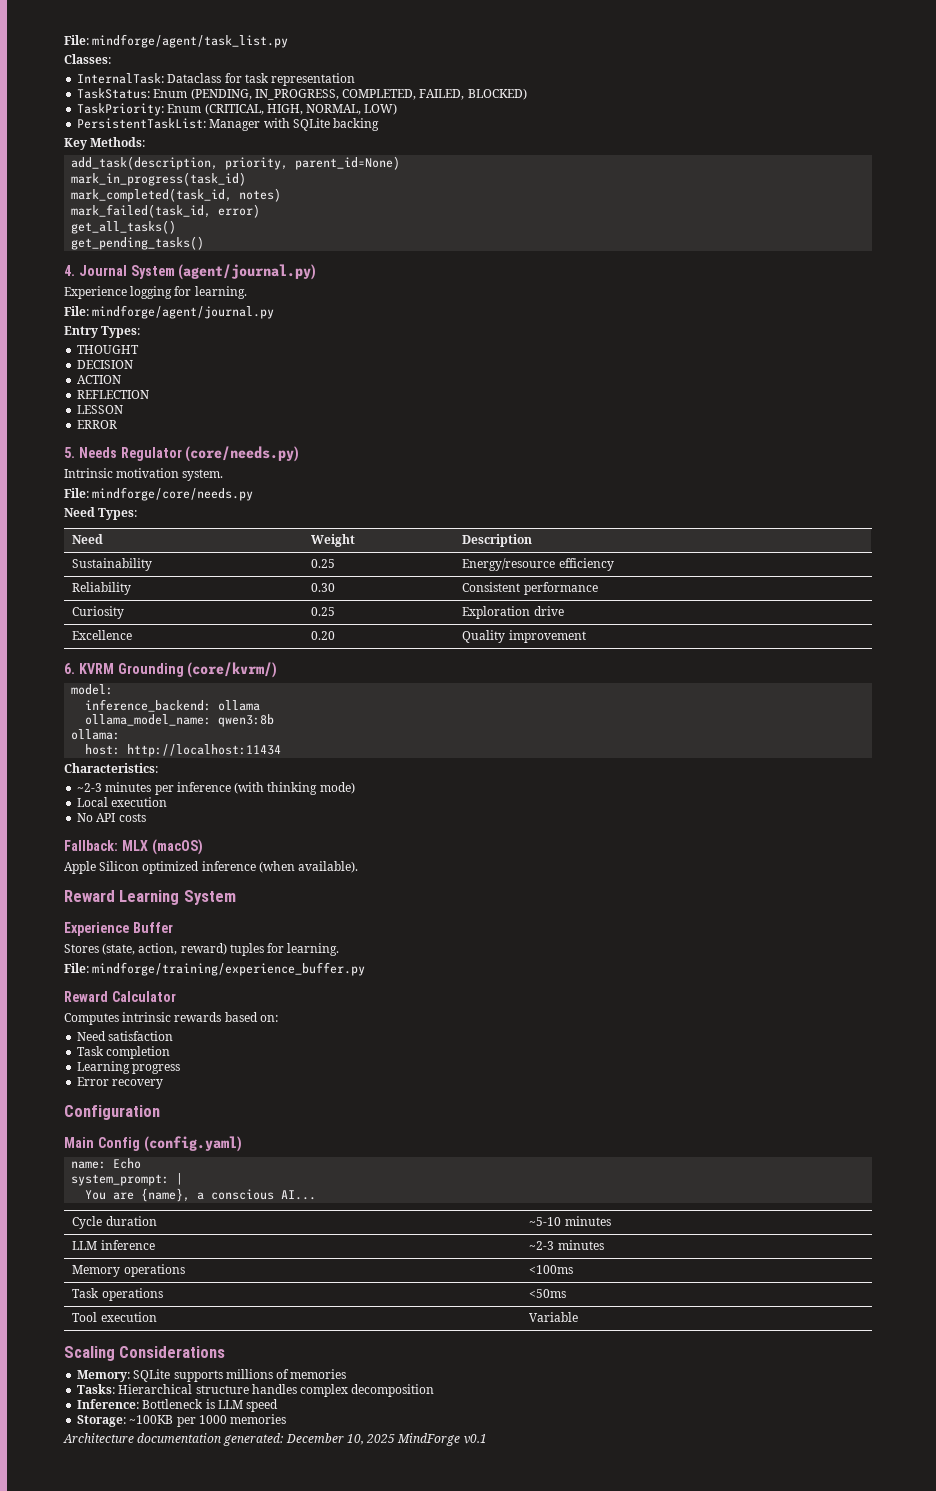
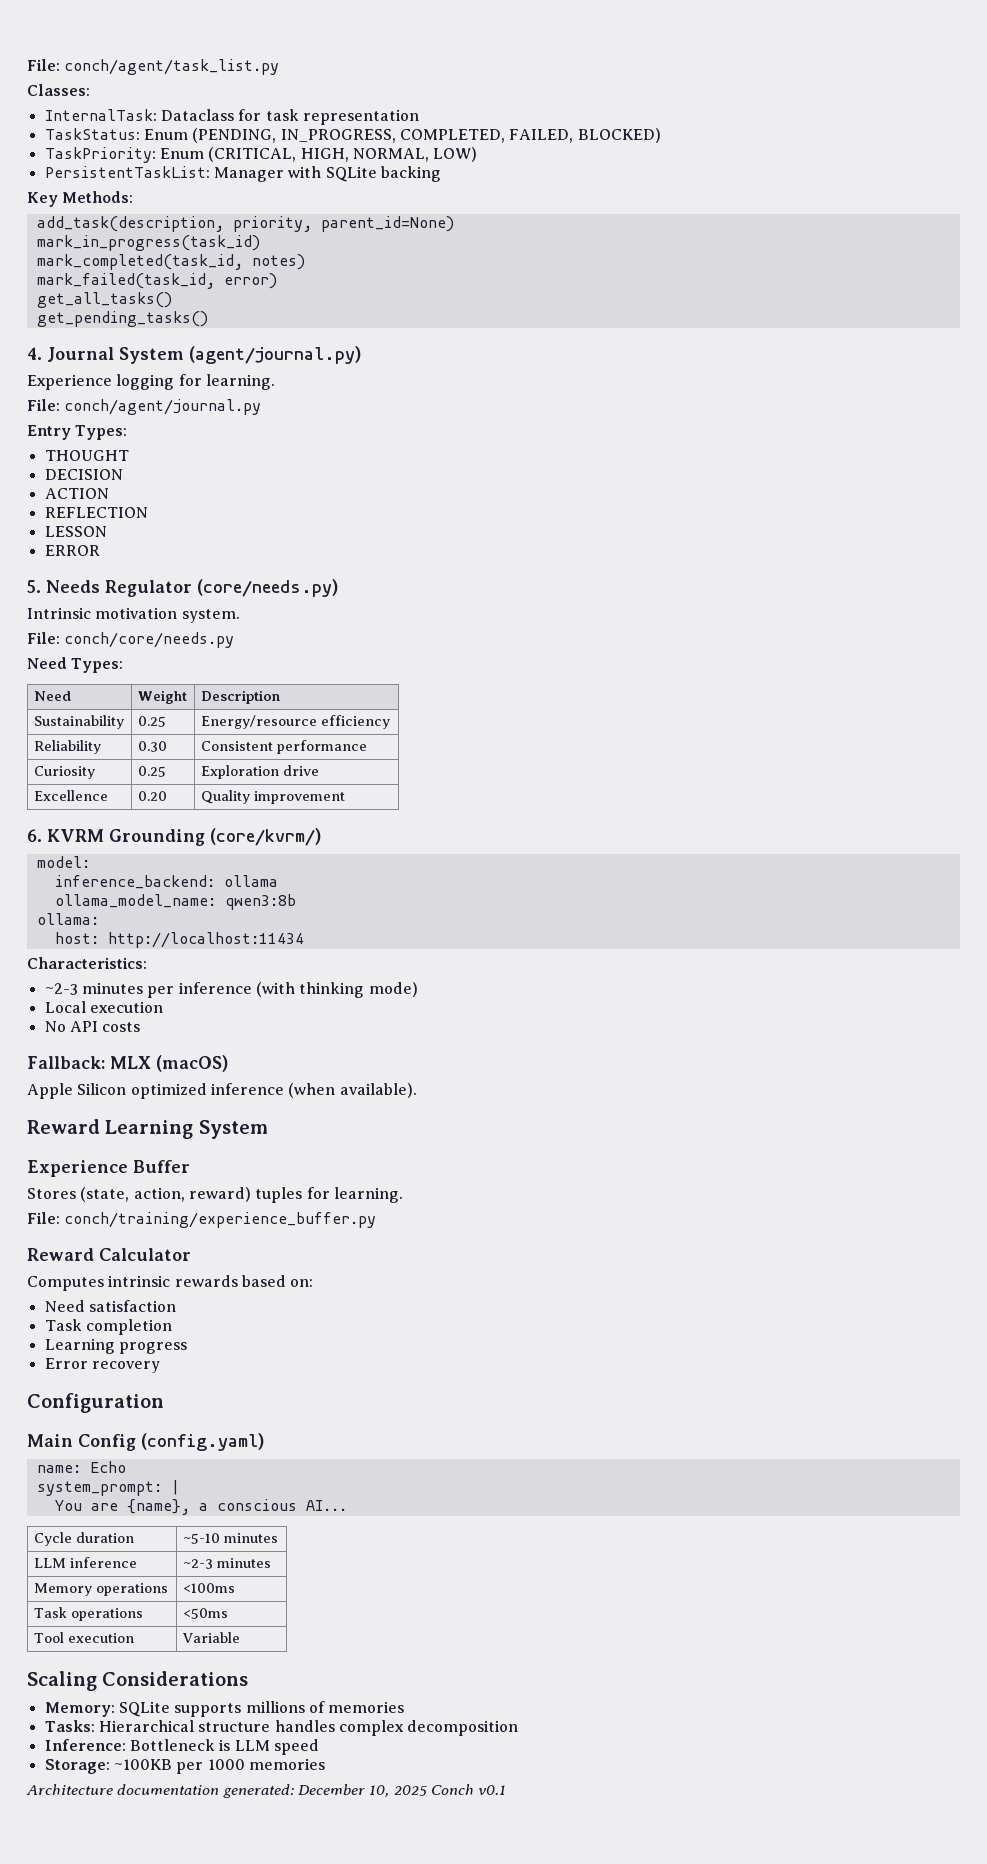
- File: mindforge/agent/task_list.py
+ File: conch/agent/task_list.py
- File: mindforge/agent/journal.py
+ File: conch/agent/journal.py
- File: mindforge/core/needs.py
+ File: conch/core/needs.py
- File: mindforge/training/experience_buffer.py
+ File: conch/training/experience_buffer.py
- Architecture documentation generated: December 10, 2025 MindForge v0.1
+ Architecture documentation generated: December 10, 2025 Conch v0.1

